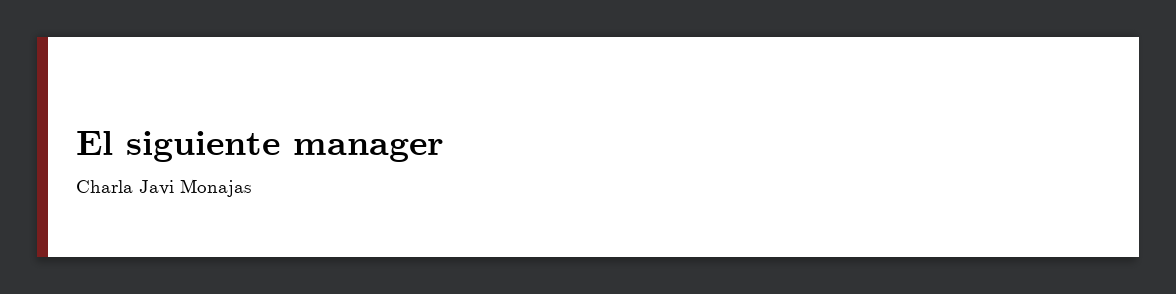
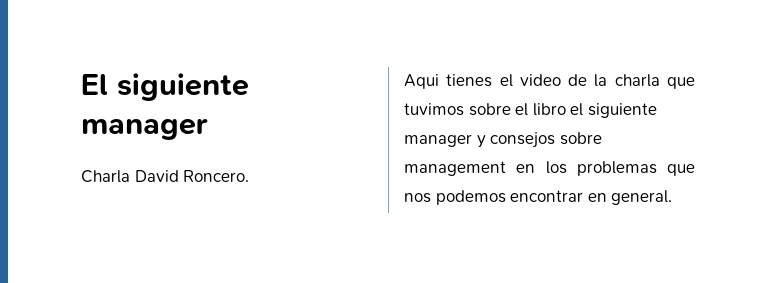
- Charla Javi Monajas
+ Charla David Roncero.
+ Aqui tienes el video de la charla que tuvimos sobre el libro el siguiente manager y consejos sobre management en los problemas que nos podemos encontrar en general.

